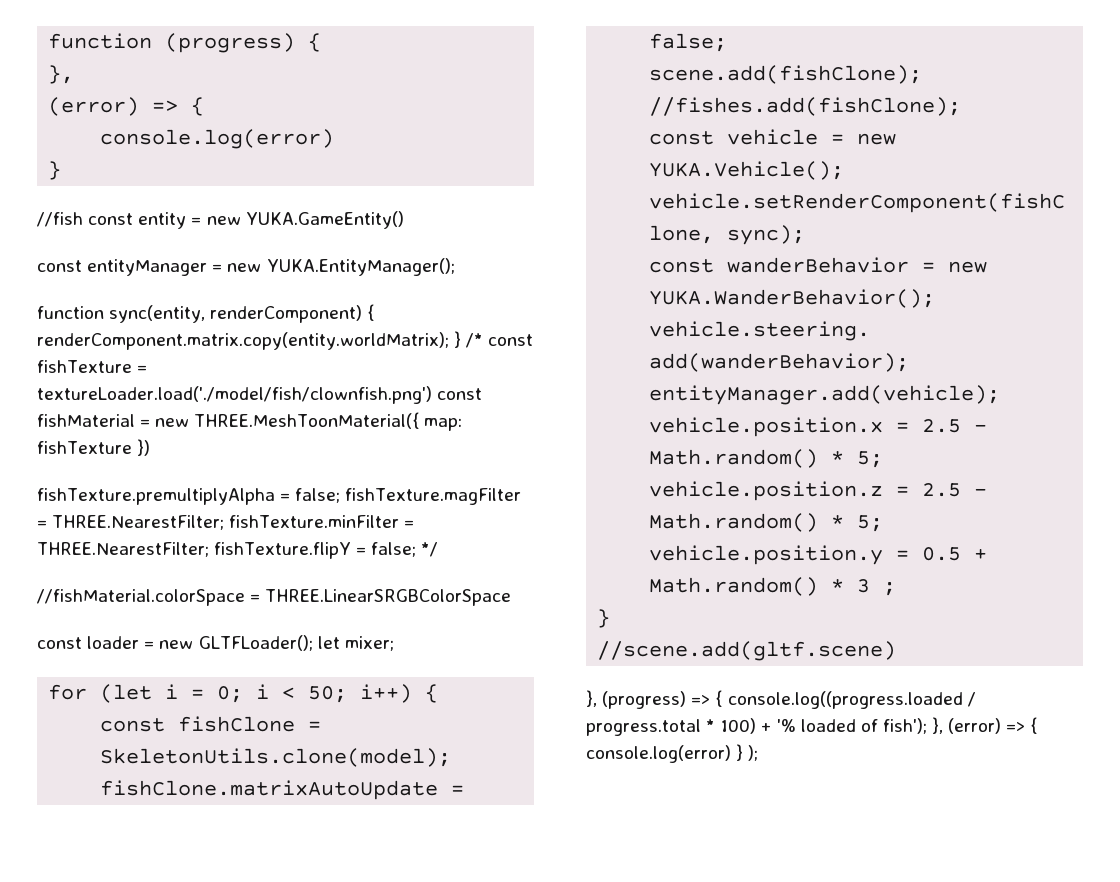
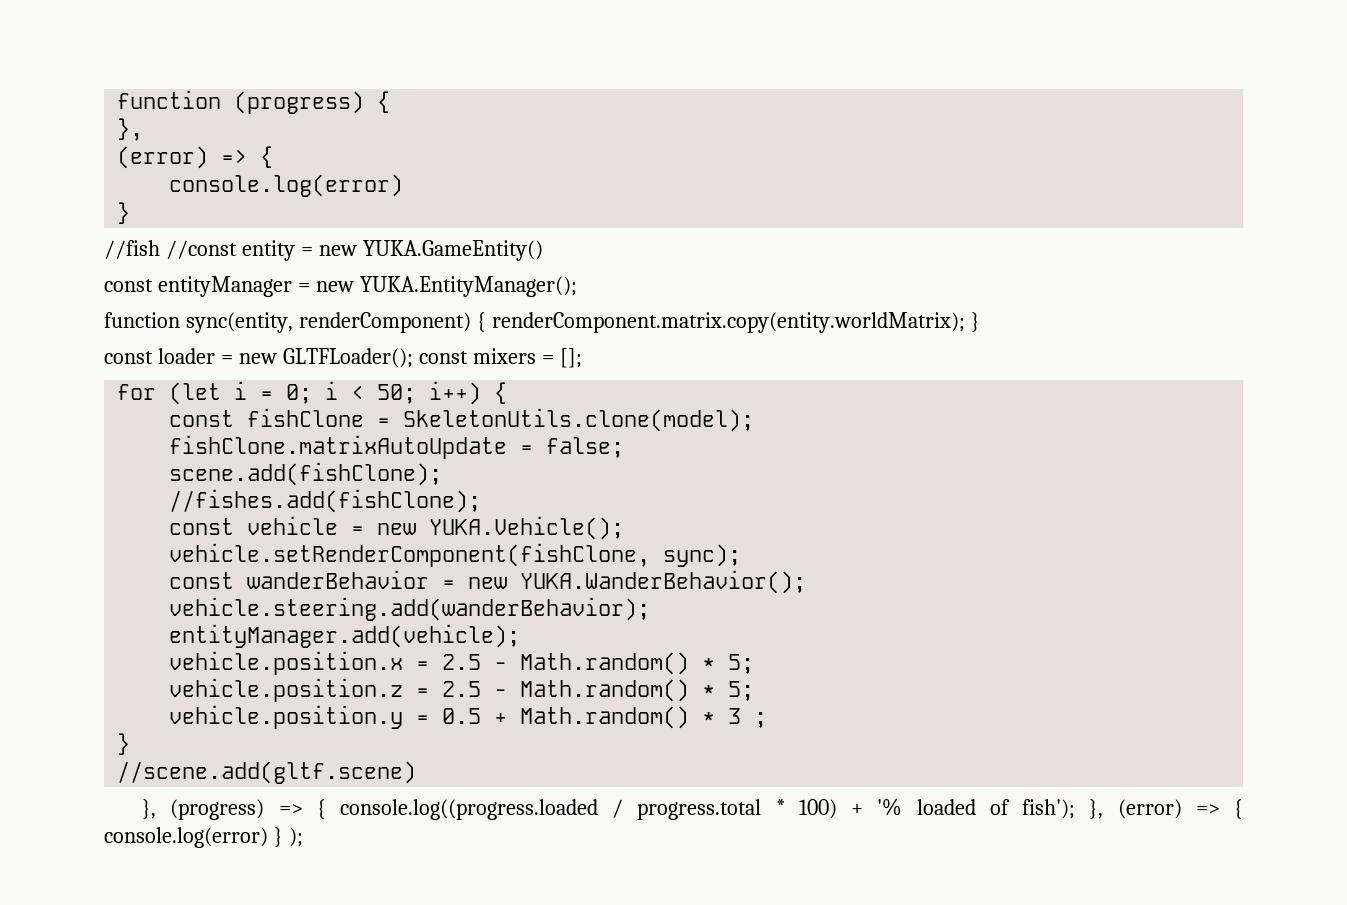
- //fish const entity = new YUKA.GameEntity()
+ //fish //const entity = new YUKA.GameEntity()
- function sync(entity, renderComponent) { renderComponent.matrix.copy(entity.worldMatrix); } /* const fishTexture = textureLoader.load('./model/fish/clownfish.png') const fishMaterial = new THREE.MeshToonMaterial({ map: fishTexture })
- fishTexture.premultiplyAlpha = false; fishTexture.magFilter = THREE.NearestFilter; fishTexture.minFilter = THREE.NearestFilter; fishTexture.flipY = false; */
- //fishMaterial.colorSpace = THREE.LinearSRGBColorSpace
+ function sync(entity, renderComponent) { renderComponent.matrix.copy(entity.worldMatrix); }
- const loader = new GLTFLoader(); let mixer;
+ const loader = new GLTFLoader(); const mixers = [];

